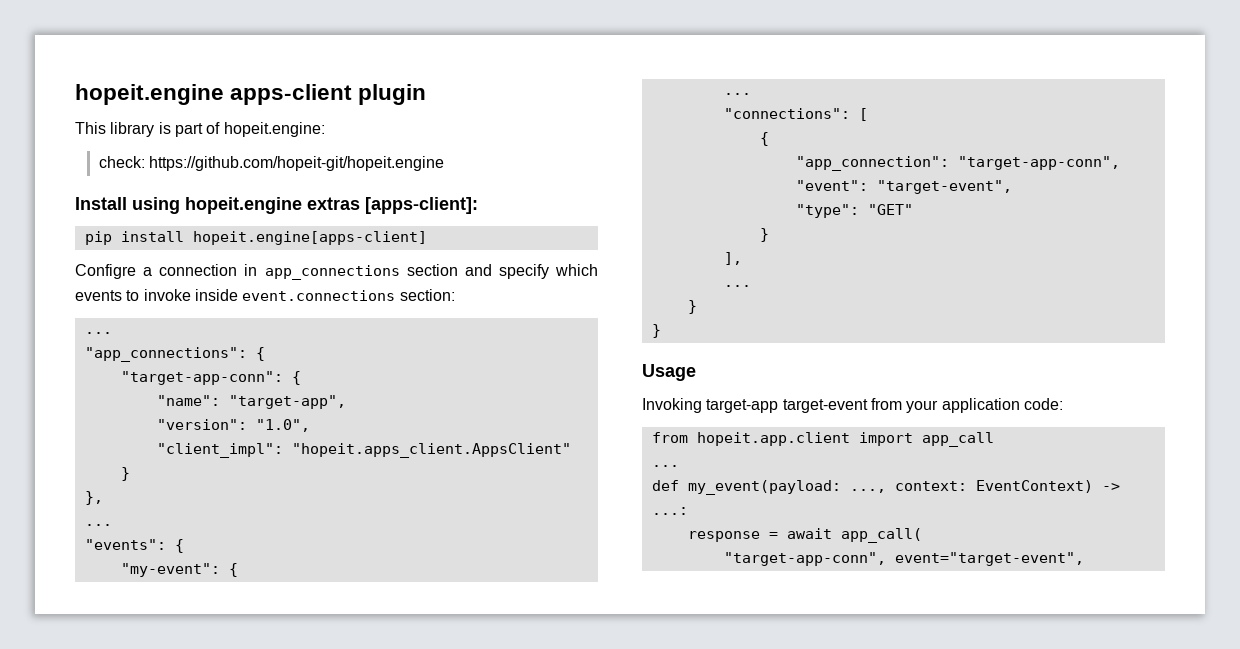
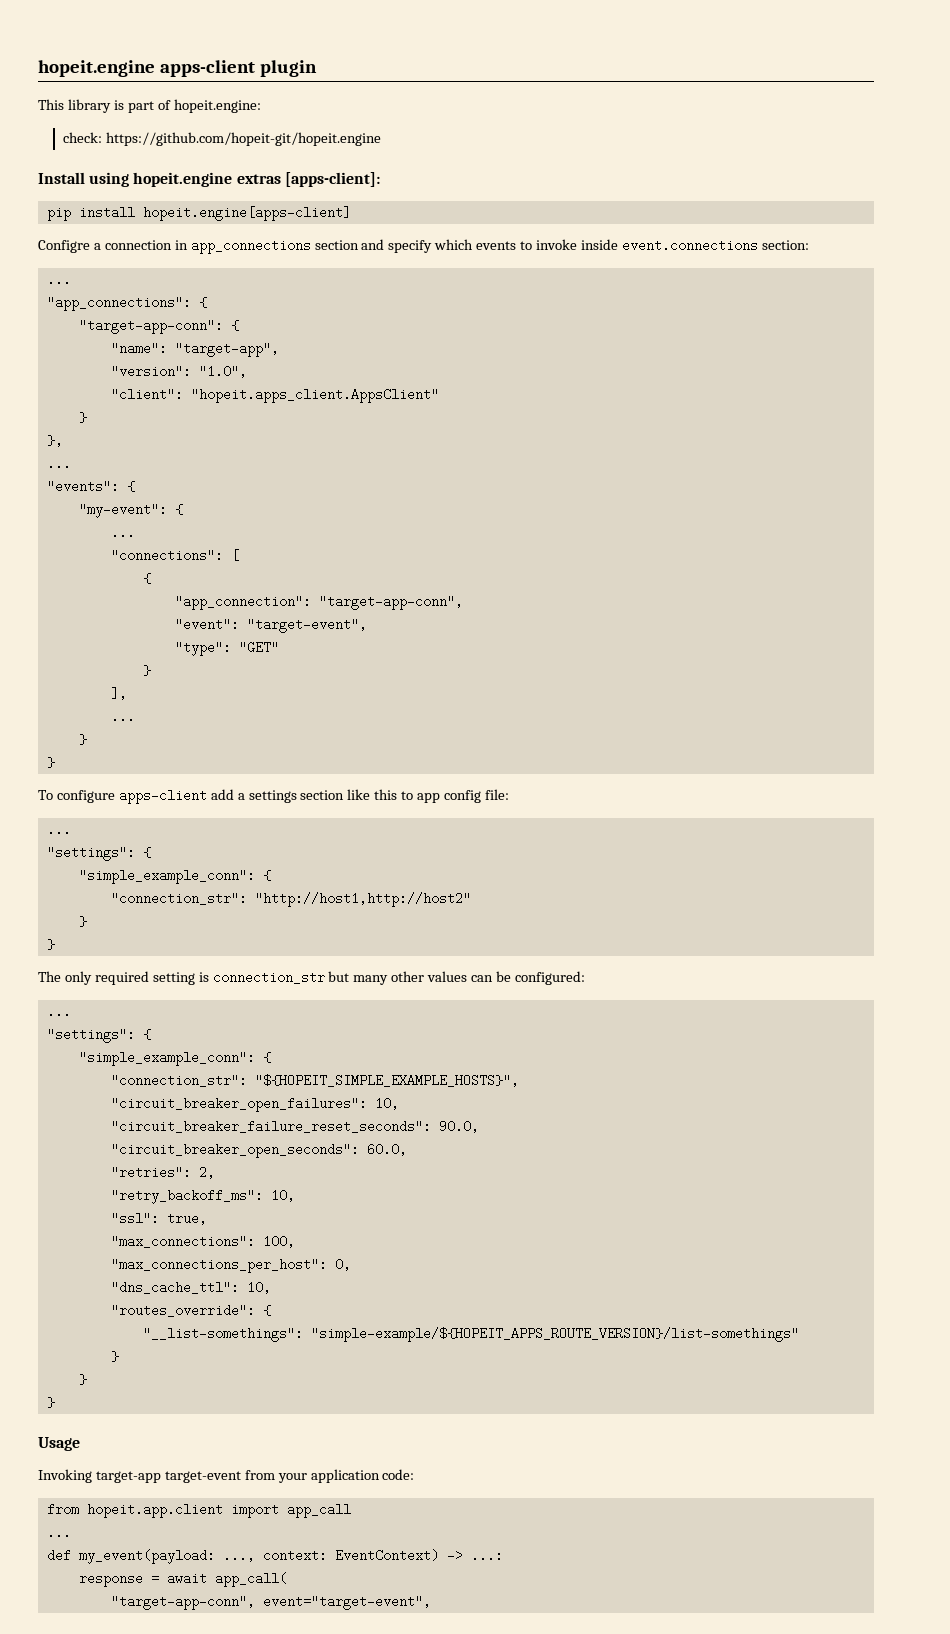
- "client_impl": "hopeit.apps_client.AppsClient"
+ "client": "hopeit.apps_client.AppsClient"
+ To configure apps-client add a settings section like this to app config file:
+ ...
+ "settings": {
+ "simple_example_conn": {
+ "connection_str": "http://host1,http://host2"
+ }
+ }
+ The only required setting is connection_str but many other values can be configured:
+ ...
+ "settings": {
+ "simple_example_conn": {
+ "connection_str": "${HOPEIT_SIMPLE_EXAMPLE_HOSTS}",
+ "circuit_breaker_open_failures": 10,
+ "circuit_breaker_failure_reset_seconds": 90.0,
+ "circuit_breaker_open_seconds": 60.0,
+ "retries": 2,
+ "retry_backoff_ms": 10,
+ "ssl": true,
+ "max_connections": 100,
+ "max_connections_per_host": 0,
+ "dns_cache_ttl": 10,
+ "routes_override": {
+ "__list-somethings": "simple-example/${HOPEIT_APPS_ROUTE_VERSION}/list-somethings"
+ }
+ }
+ }

